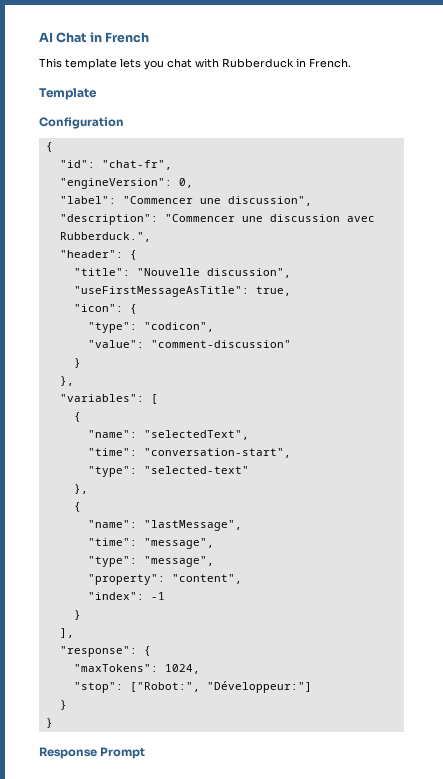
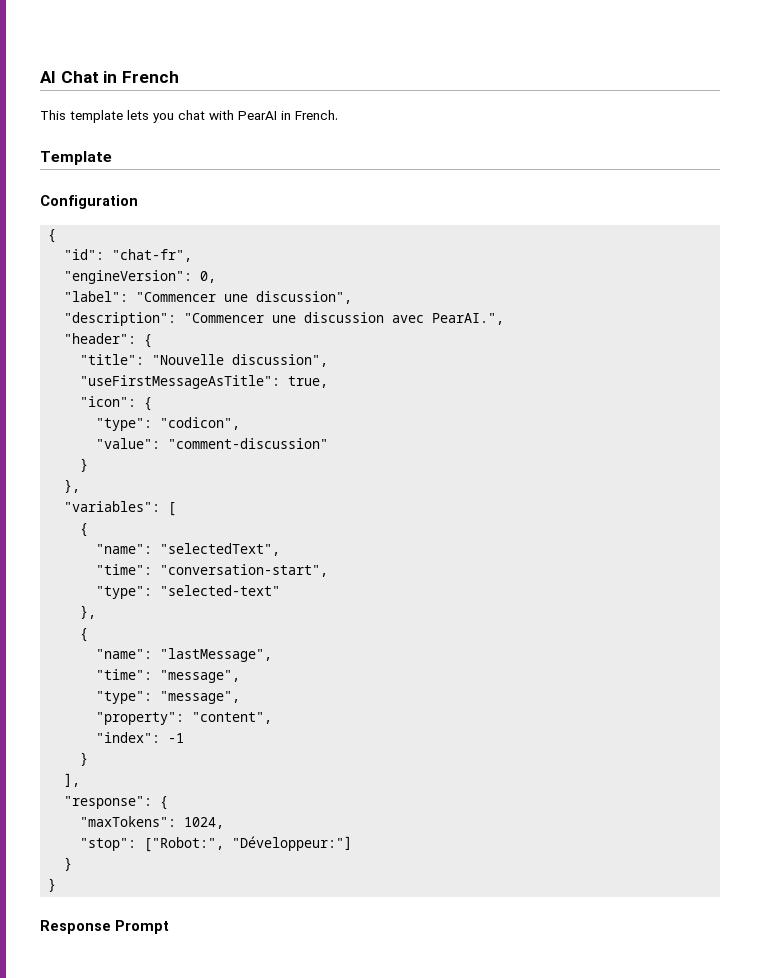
- This template lets you chat with Rubberduck in French.
+ This template lets you chat with PearAI in French.
- "description": "Commencer une discussion avec Rubberduck.",
+ "description": "Commencer une discussion avec PearAI.",

